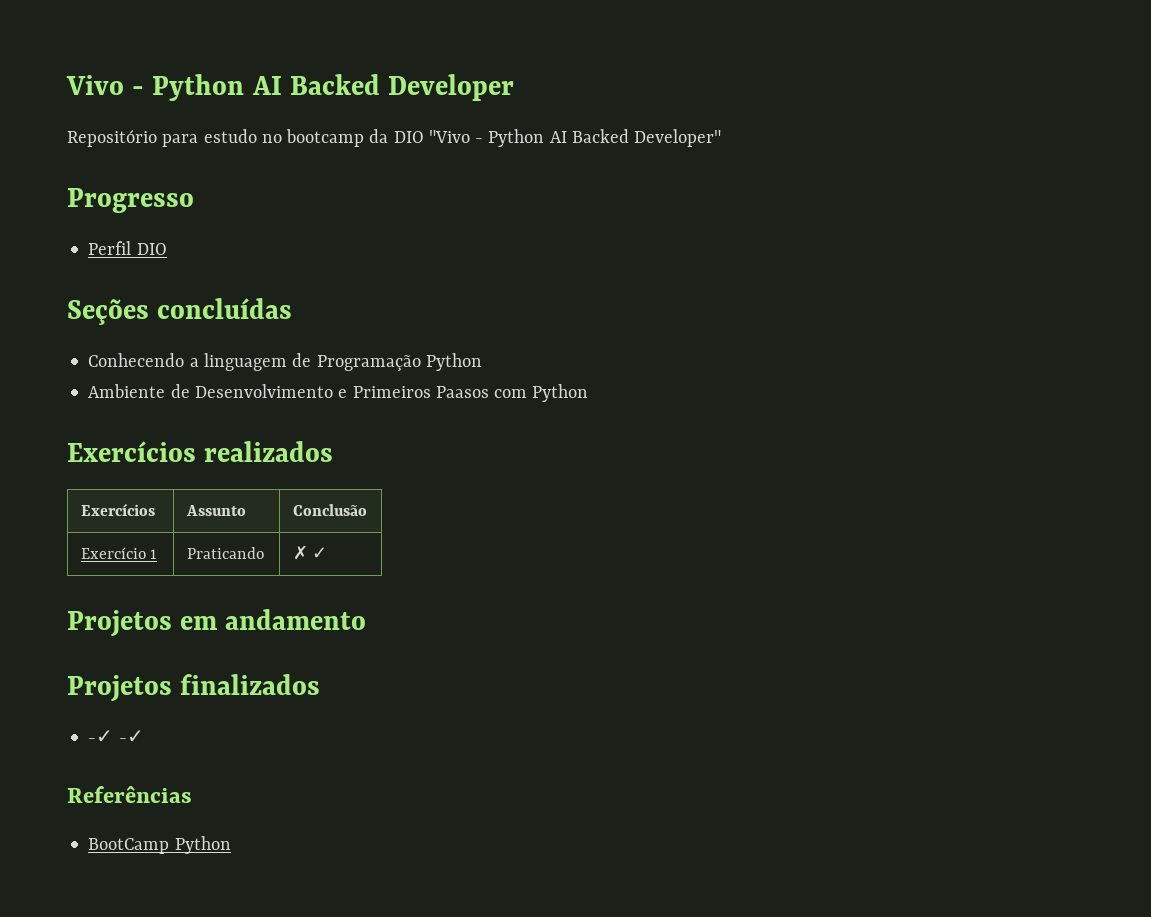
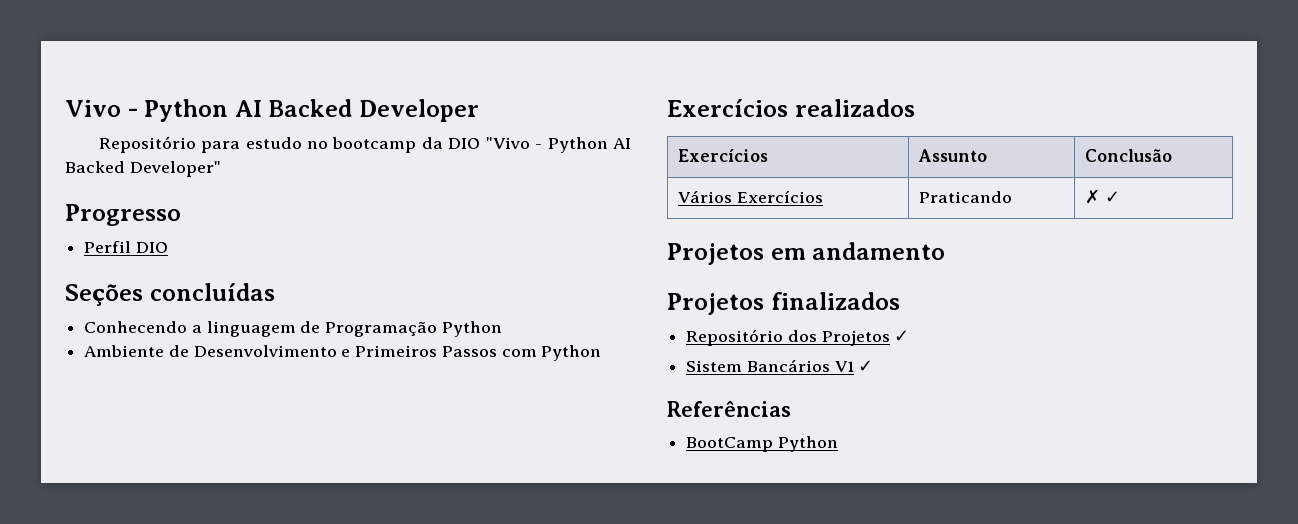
- Ambiente de Desenvolvimento e Primeiros Paasos com Python
+ Ambiente de Desenvolvimento e Primeiros Passos com Python
- Exercício 1 | Praticando | ✗ ✓
+ Vários Exercícios | Praticando | ✗ ✓
- -✓ -✓
+ Repositório dos Projetos ✓
+ Sistem Bancários V1 ✓

